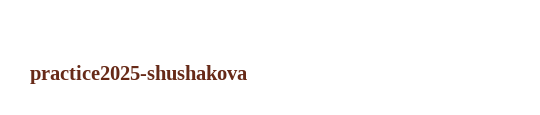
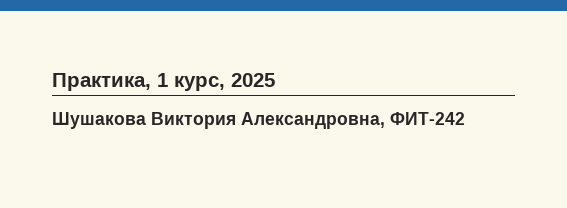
- practice2025-shushakova
+ Практика, 1 курс, 2025
+ Шушакова Виктория Александровна, ФИТ-242

